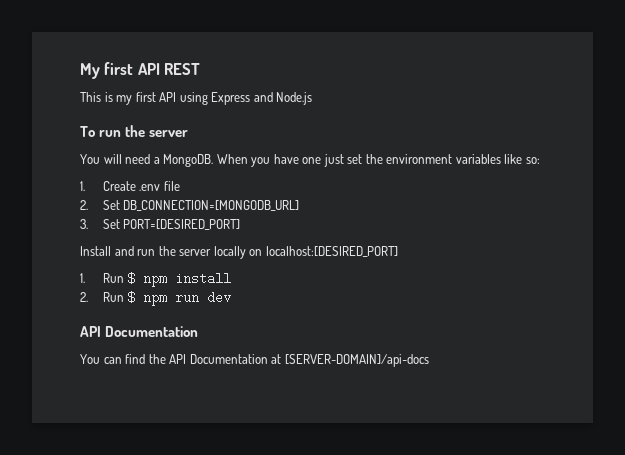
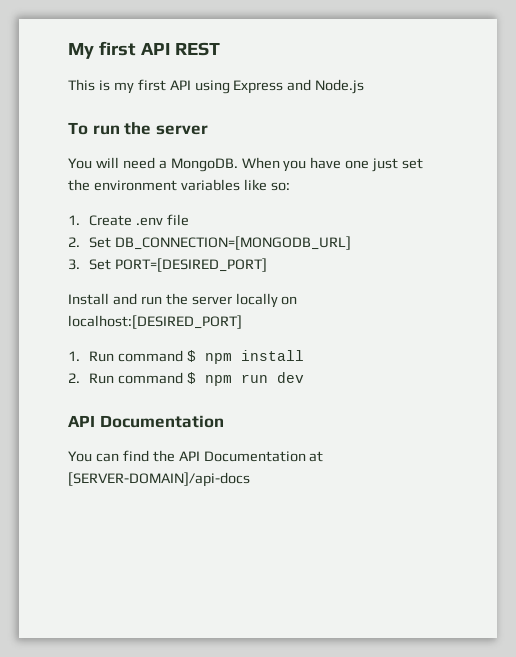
- 1. Run $ npm install
+ 1. Run command $ npm install
- 2. Run $ npm run dev
+ 2. Run command $ npm run dev

